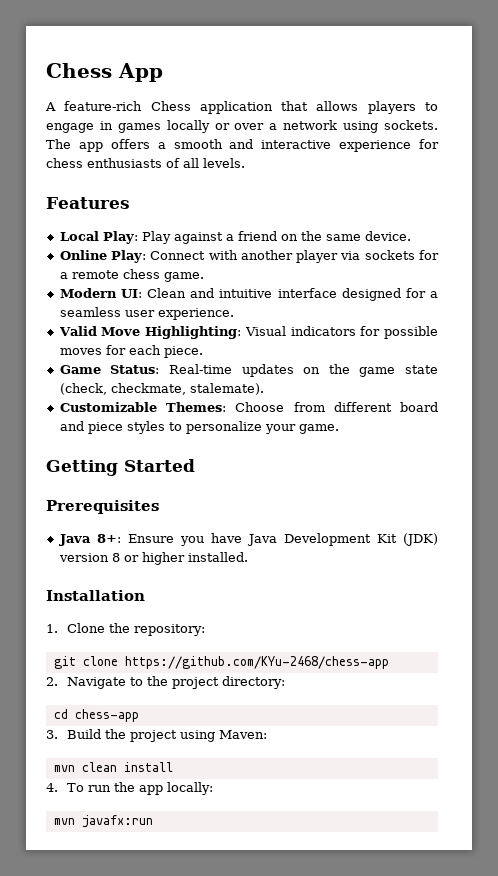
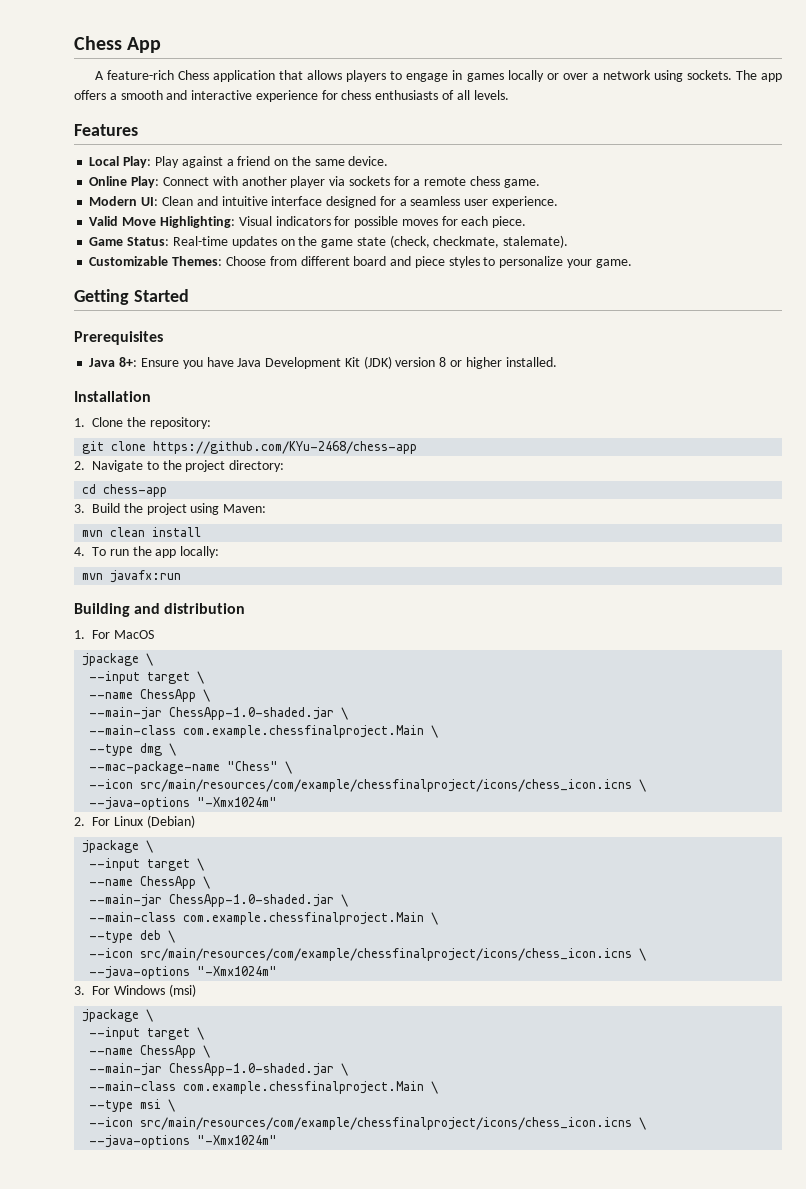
+ Building and distribution
+ 1. For MacOS
+ jpackage \
+ --input target \
+ --name ChessApp \
+ --main-jar ChessApp-1.0-shaded.jar \
+ --main-class com.example.chessfinalproject.Main \
+ --type dmg \
+ --mac-package-name "Chess" \
+ --icon src/main/resources/com/example/chessfinalproject/icons/chess_icon.icns \
+ --java-options "-Xmx1024m"
+ 2. For Linux (Debian)
+ jpackage \
+ --input target \
+ --name ChessApp \
+ --main-jar ChessApp-1.0-shaded.jar \
+ --main-class com.example.chessfinalproject.Main \
+ --type deb \
+ --icon src/main/resources/com/example/chessfinalproject/icons/chess_icon.icns \
+ --java-options "-Xmx1024m"
+ 3. For Windows (msi)
+ jpackage \
+ --input target \
+ --name ChessApp \
+ --main-jar ChessApp-1.0-shaded.jar \
+ --main-class com.example.chessfinalproject.Main \
+ --type msi \
+ --icon src/main/resources/com/example/chessfinalproject/icons/chess_icon.icns \
+ --java-options "-Xmx1024m"

